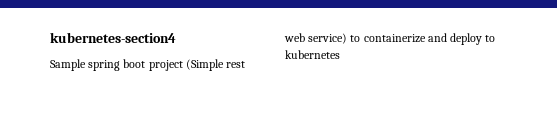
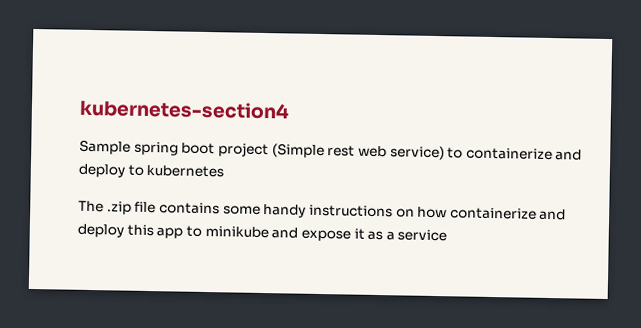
+ The .zip file contains some handy instructions on how containerize and deploy this app to minikube and expose it as a service

